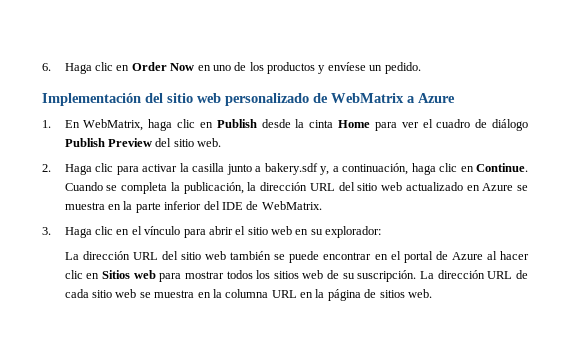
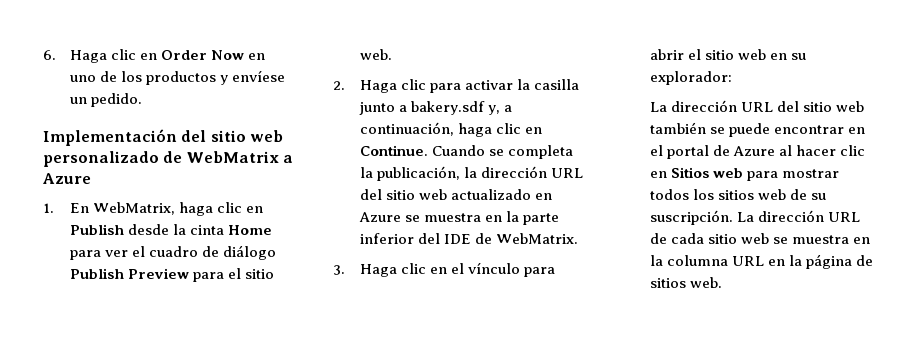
- 1. En WebMatrix, haga clic en Publish desde la cinta Home para ver el cuadro de diálogo Publish Preview del sitio web.
+ 1. En WebMatrix, haga clic en Publish desde la cinta Home para ver el cuadro de diálogo Publish Preview para el sitio web.

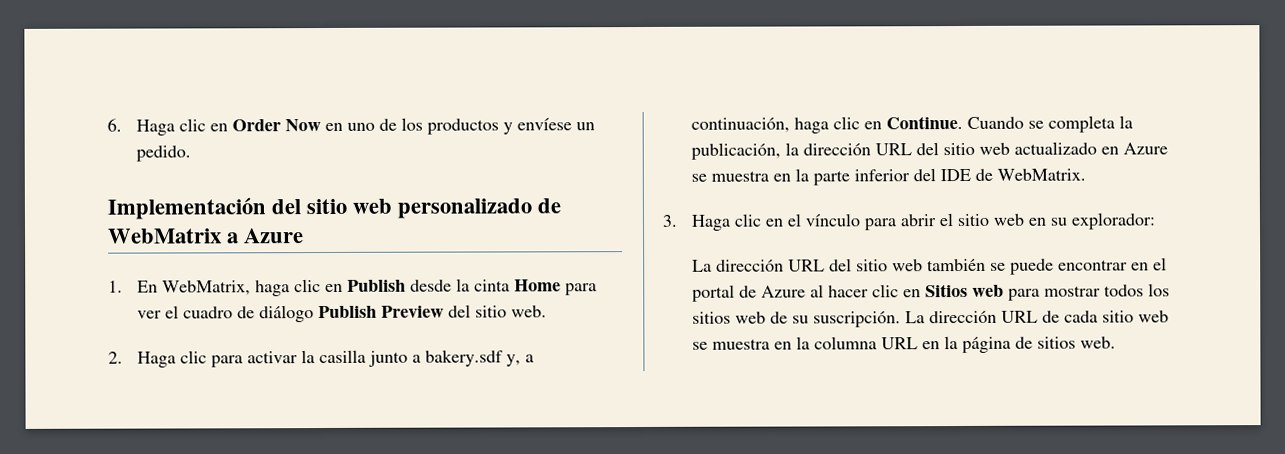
- 1. En WebMatrix, haga clic en Publish desde la cinta Home para ver el cuadro de diálogo Publish Preview para el sitio web.
+ 1. En WebMatrix, haga clic en Publish desde la cinta Home para ver el cuadro de diálogo Publish Preview del sitio web.

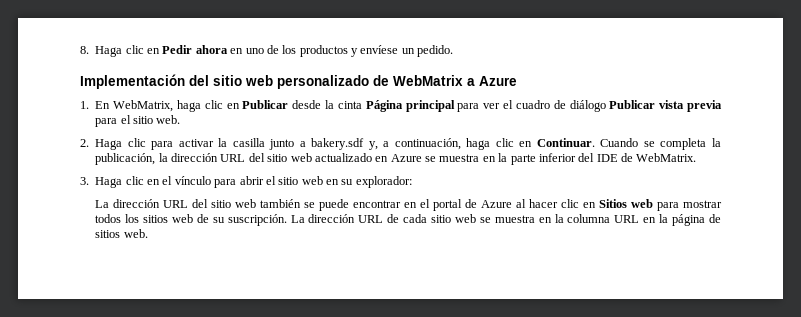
- 6. Haga clic en Order Now en uno de los productos y envíese un pedido.
+ 8. Haga clic en Pedir ahora en uno de los productos y envíese un pedido.
- 1. En WebMatrix, haga clic en Publish desde la cinta Home para ver el cuadro de diálogo Publish Preview del sitio web.
+ 1. En WebMatrix, haga clic en Publicar desde la cinta Página principal para ver el cuadro de diálogo Publicar vista previa para el sitio web.
- 2. Haga clic para activar la casilla junto a bakery.sdf y, a continuación, haga clic en Continue.
+ 2. Haga clic para activar la casilla junto a bakery.sdf y, a continuación, haga clic en Continuar.

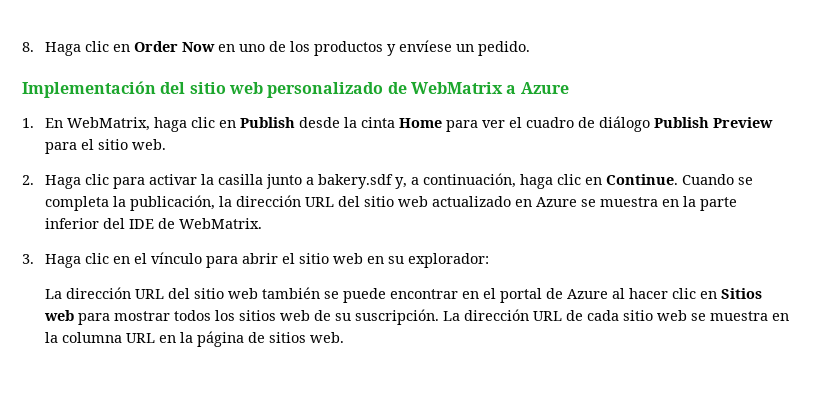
- 8. Haga clic en Pedir ahora en uno de los productos y envíese un pedido.
+ 8. Haga clic en Order Now en uno de los productos y envíese un pedido.
- 1. En WebMatrix, haga clic en Publicar desde la cinta Página principal para ver el cuadro de diálogo Publicar vista previa para el sitio web.
+ 1. En WebMatrix, haga clic en Publish desde la cinta Home para ver el cuadro de diálogo Publish Preview para el sitio web.
- 2. Haga clic para activar la casilla junto a bakery.sdf y, a continuación, haga clic en Continuar.
+ 2. Haga clic para activar la casilla junto a bakery.sdf y, a continuación, haga clic en Continue.

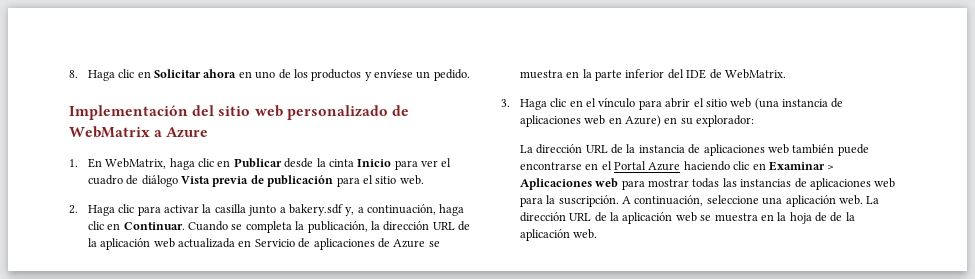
- 8. Haga clic en Order Now en uno de los productos y envíese un pedido.
+ 8. Haga clic en Solicitar ahora en uno de los productos y envíese un pedido.
- 1. En WebMatrix, haga clic en Publish desde la cinta Home para ver el cuadro de diálogo Publish Preview para el sitio web.
+ 1. En WebMatrix, haga clic en Publicar desde la cinta Inicio para ver el cuadro de diálogo Vista previa de publicación para el sitio web.
- 2. Haga clic para activar la casilla junto a bakery.sdf y, a continuación, haga clic en Continue.
+ 2. Haga clic para activar la casilla junto a bakery.sdf y, a continuación, haga clic en Continuar.
- Cuando se completa la publicación, la dirección URL del sitio web actualizado en Azure se muestra en la parte inferior del IDE de WebMatrix.
+ Cuando se completa la publicación, la dirección URL de la aplicación web actualizada en Servicio de aplicaciones de Azure se muestra en la parte inferior del IDE de WebMatrix.
- 3. Haga clic en el vínculo para abrir el sitio web en su explorador:
+ 3. Haga clic en el vínculo para abrir el sitio web (una instancia de aplicaciones web en Azure) en su explorador:
- La dirección URL del sitio web también se puede encontrar en el portal de Azure al hacer clic en Sitios web para mostrar todos los sitios web de su suscripción. La dirección URL de cada sitio web se muestra en la columna URL en la página de sitios web.
+ La dirección URL de la instancia de aplicaciones web también puede encontrarse en el Portal Azure haciendo clic en Examinar > Aplicaciones web para mostrar todas las instancias de aplicaciones web para la suscripción. A continuación, seleccione una aplicación web. La dirección URL de la aplicación web se muestra en la hoja de de la aplicación web.

